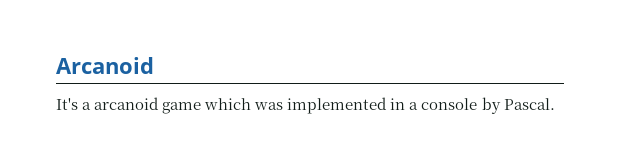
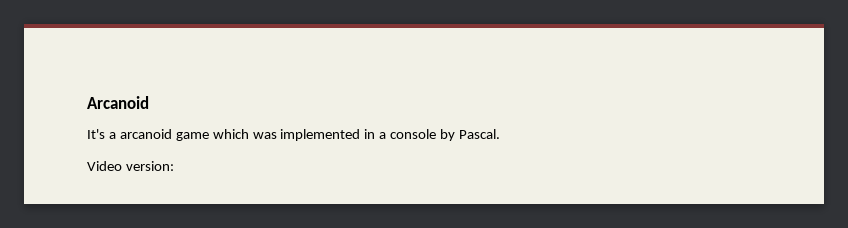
+ Video version:

